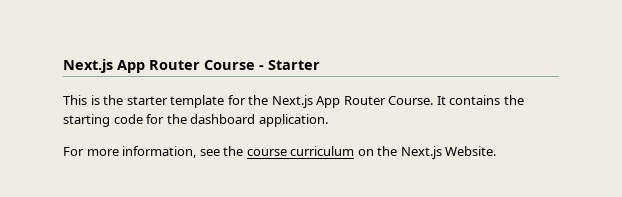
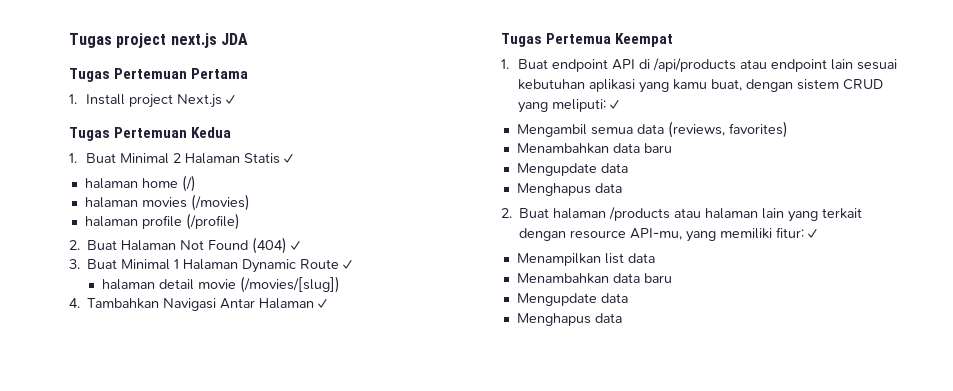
- Next.js App Router Course - Starter
- This is the starter template for the Next.js App Router Course. It contains the starting code for the dashboard application.
- For more information, see the course curriculum on the Next.js Website.
+ Tugas project next.js JDA
+ Tugas Pertemuan Pertama
+ 1. Install project Next.js ✓
+ Tugas Pertemuan Kedua
+ 1. Buat Minimal 2 Halaman Statis ✓
+ halaman home (/)
+ halaman movies (/movies)
+ halaman profile (/profile)
+ 2. Buat Halaman Not Found (404) ✓
+ 3. Buat Minimal 1 Halaman Dynamic Route ✓
+ halaman detail movie (/movies/[slug])
+ 4. Tambahkan Navigasi Antar Halaman ✓
+ Tugas Pertemua Keempat
+ 1. Buat endpoint API di /api/products atau endpoint lain sesuai kebutuhan aplikasi yang kamu buat, dengan sistem CRUD yang meliputi: ✓
+ Mengambil semua data (reviews, favorites)
+ Menambahkan data baru
+ Mengupdate data
+ Menghapus data
+ 2. Buat halaman /products atau halaman lain yang terkait dengan resource API-mu, yang memiliki fitur: ✓
+ Menampilkan list data
+ Menambahkan data baru
+ Mengupdate data
+ Menghapus data

